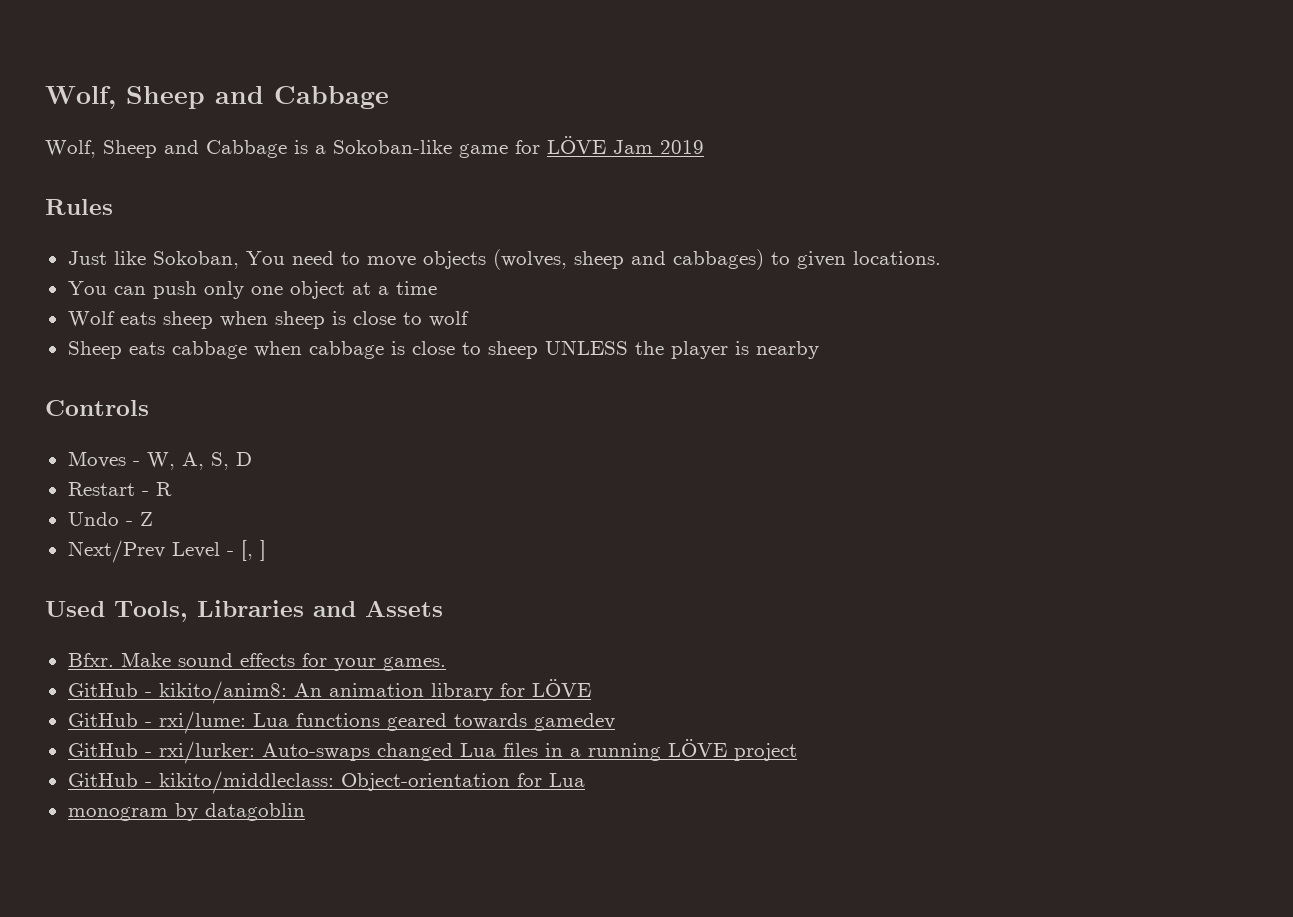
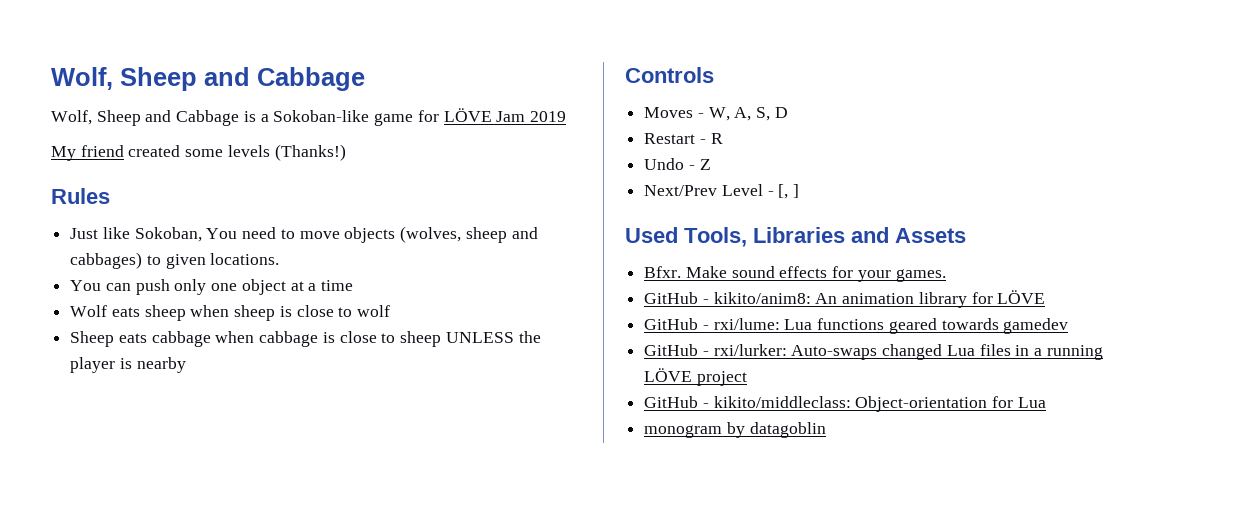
+ My friend created some levels (Thanks!)

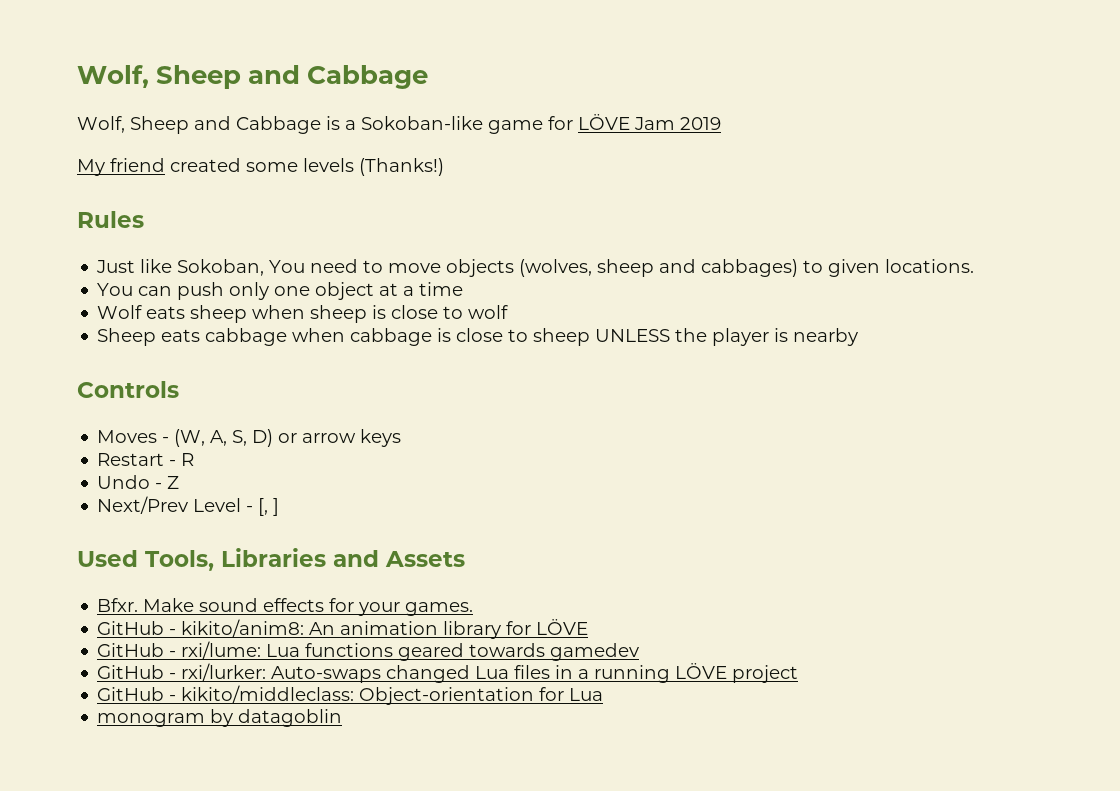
- Moves - W, A, S, D
+ Moves - (W, A, S, D) or arrow keys

